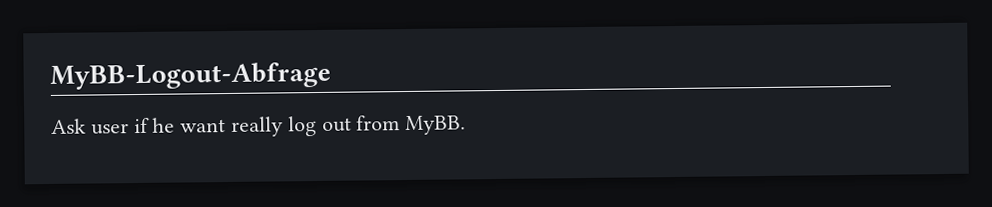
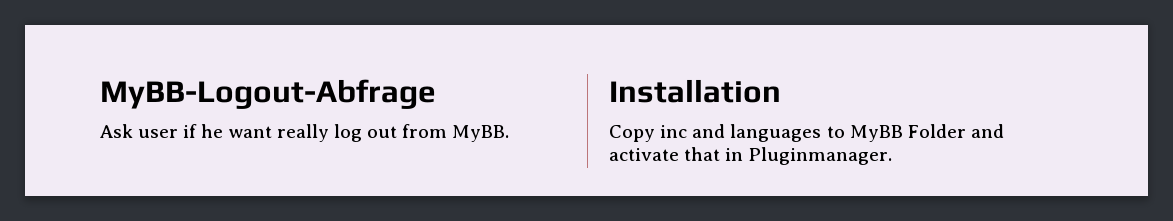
+ Installation
+ Copy inc and languages to MyBB Folder and activate that in Pluginmanager.

